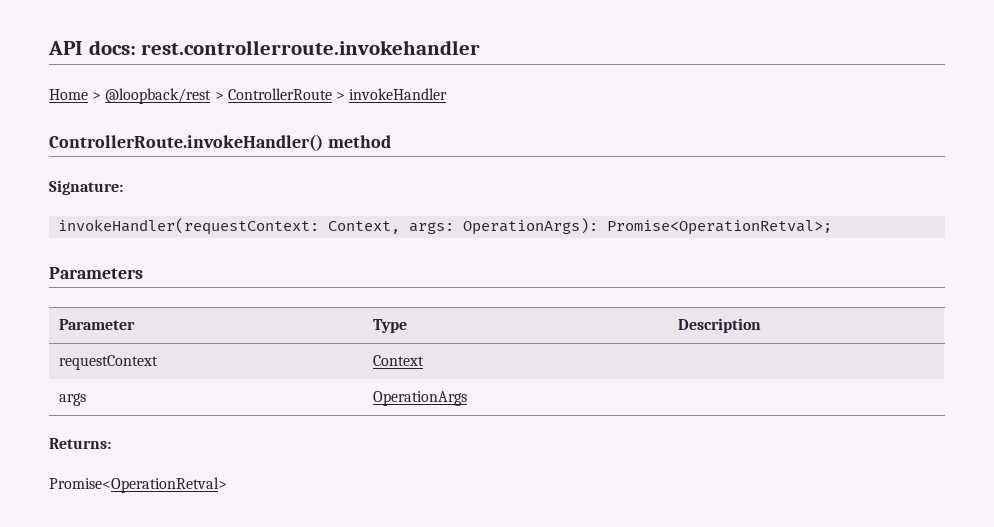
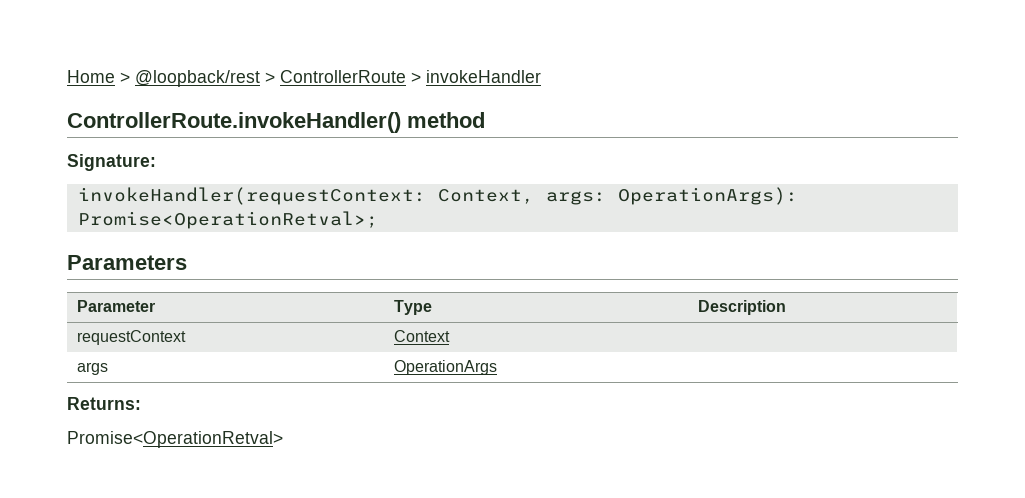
- API docs: rest.controllerroute.invokehandler

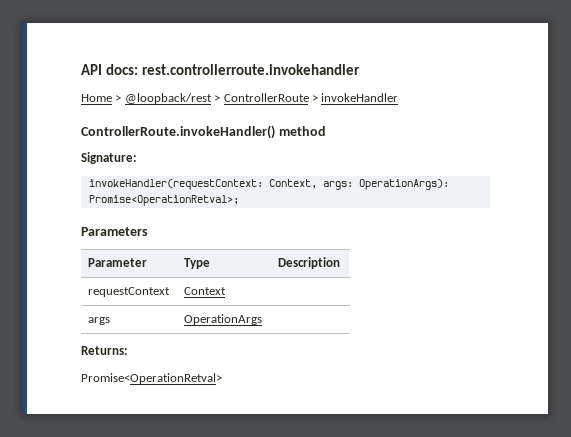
+ API docs: rest.controllerroute.invokehandler

